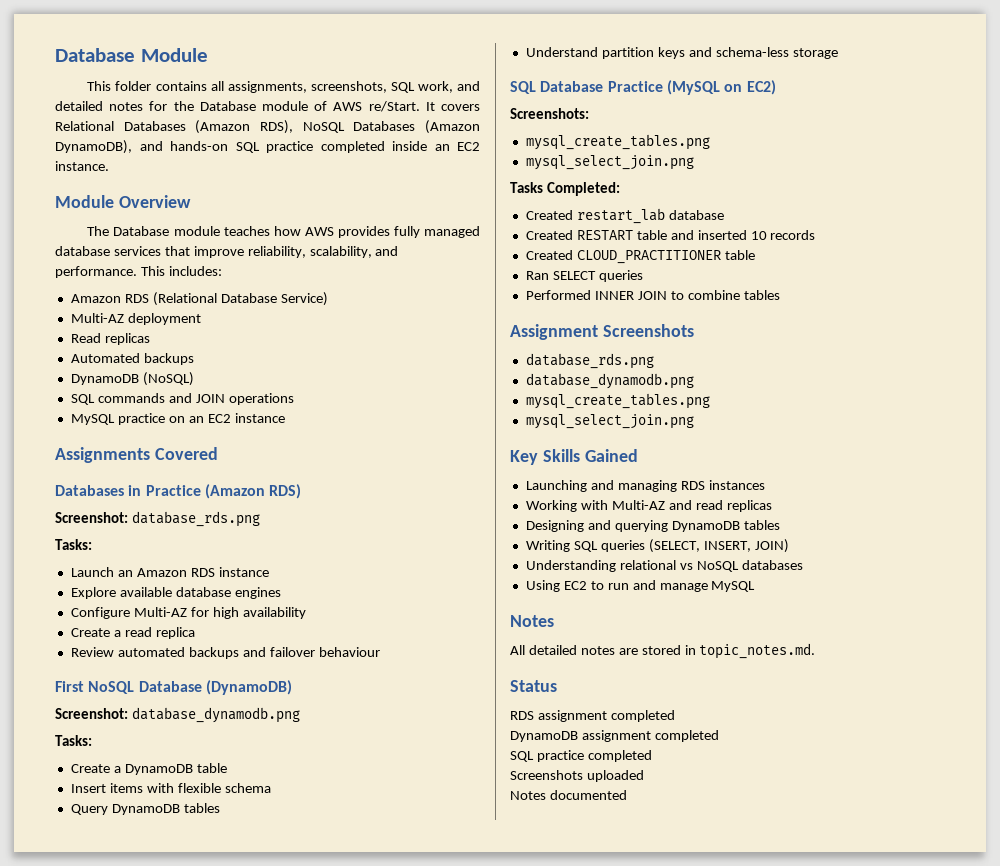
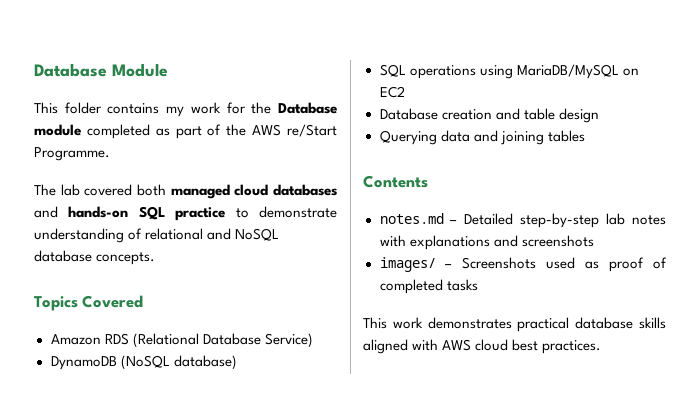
- This folder contains all assignments, screenshots, SQL work, and detailed notes for the Database module of AWS re/Start. It covers Relational Databases (Amazon RDS), NoSQL Databases (Amazon DynamoDB), and hands-on SQL practice completed inside an EC2 instance.
- Module Overview
- The Database module teaches how AWS provides fully managed database services that improve reliability, scalability, and performance. This includes:
+ This folder contains my work for the Database module completed as part of the AWS re/Start Programme.
+ The lab covered both managed cloud databases and hands-on SQL practice to demonstrate understanding of relational and NoSQL database concepts.
+ Topics Covered
- Multi-AZ deployment
- Read replicas
- Automated backups
- DynamoDB (NoSQL)
- SQL commands and JOIN operations
- MySQL practice on an EC2 instance
- Assignments Covered
- Databases in Practice (Amazon RDS)
- Screenshot: database_rds.png
- Tasks:
- Launch an Amazon RDS instance
- Explore available database engines
- Configure Multi-AZ for high availability
- Create a read replica
- Review automated backups and failover behaviour
- First NoSQL Database (DynamoDB)
- Screenshot: database_dynamodb.png
- Tasks:
- Create a DynamoDB table
- Insert items with flexible schema
- Query DynamoDB tables
- Understand partition keys and schema-less storage
- SQL Database Practice (MySQL on EC2)
- Screenshots:
- mysql_create_tables.png
- mysql_select_join.png
- Tasks Completed:
- Created restart_lab database
- Created RESTART table and inserted 10 records
- Created CLOUD_PRACTITIONER table
- Ran SELECT queries
- Performed INNER JOIN to combine tables
- Assignment Screenshots
- database_rds.png
- database_dynamodb.png
- mysql_create_tables.png
- mysql_select_join.png
- Key Skills Gained
- Launching and managing RDS instances
- Working with Multi-AZ and read replicas
- Designing and querying DynamoDB tables
- Writing SQL queries (SELECT, INSERT, JOIN)
- Understanding relational vs NoSQL databases
- Using EC2 to run and manage MySQL
- Notes
- All detailed notes are stored in topic_notes.md.
- Status
- RDS assignment completed
- DynamoDB assignment completed
- SQL practice completed
- Screenshots uploaded
- Notes documented
+ DynamoDB (NoSQL database)
+ SQL operations using MariaDB/MySQL on EC2
+ Database creation and table design
+ Querying data and joining tables
+ Contents
+ notes.md – Detailed step-by-step lab notes with explanations and screenshots
+ images/ – Screenshots used as proof of completed tasks
+ This work demonstrates practical database skills aligned with AWS cloud best practices.

